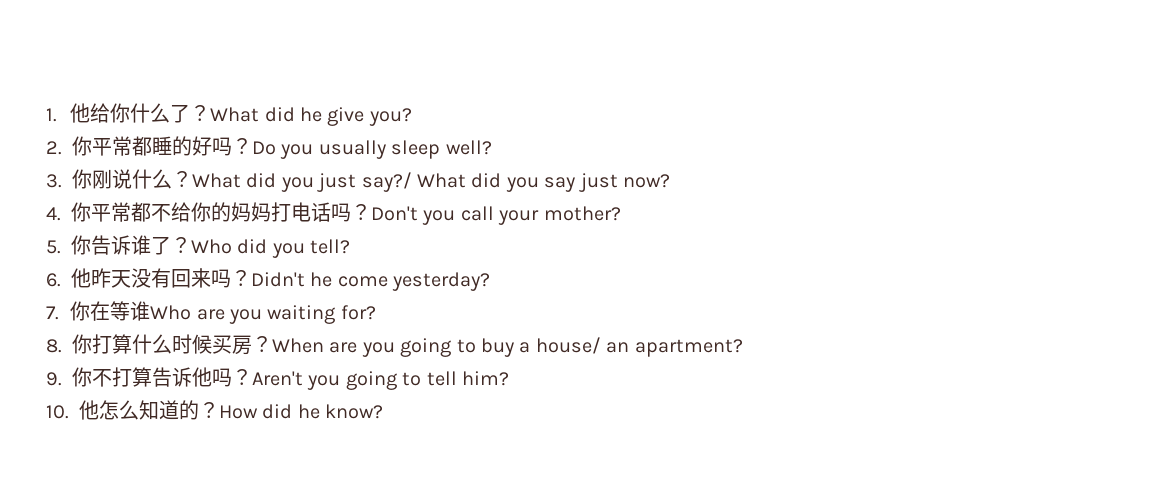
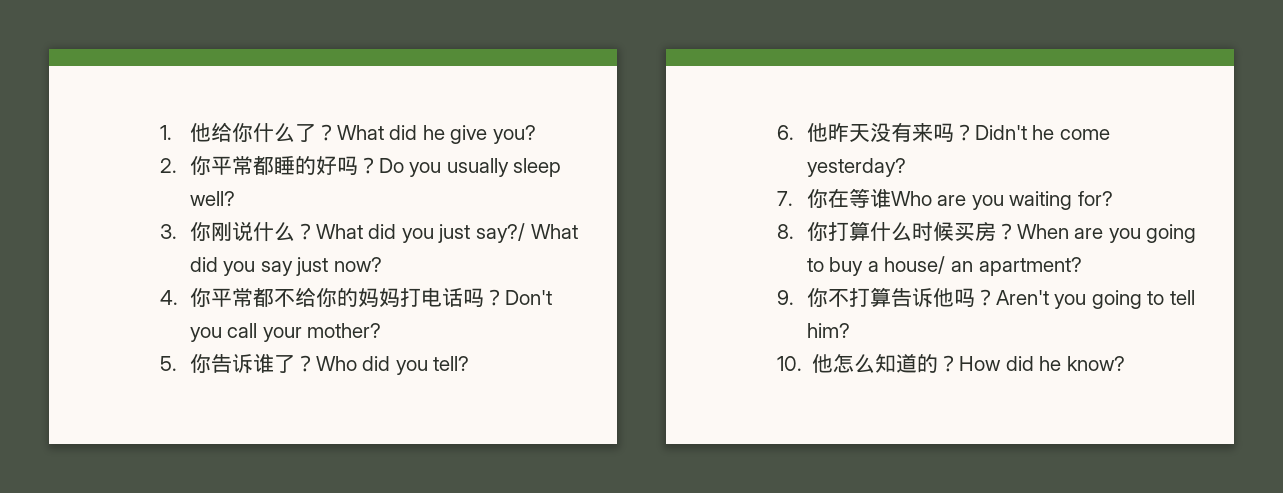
- 6.他昨天没有回来吗？
+ 6.他昨天没有来吗？

